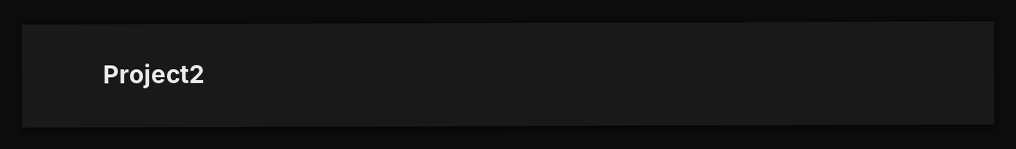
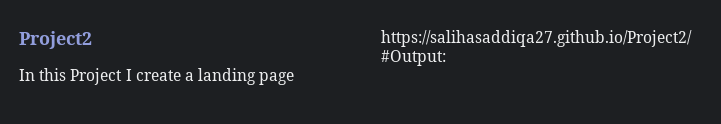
+ In this Project I create a landing page https://salihasaddiqa27.github.io/Project2/ #Output:

